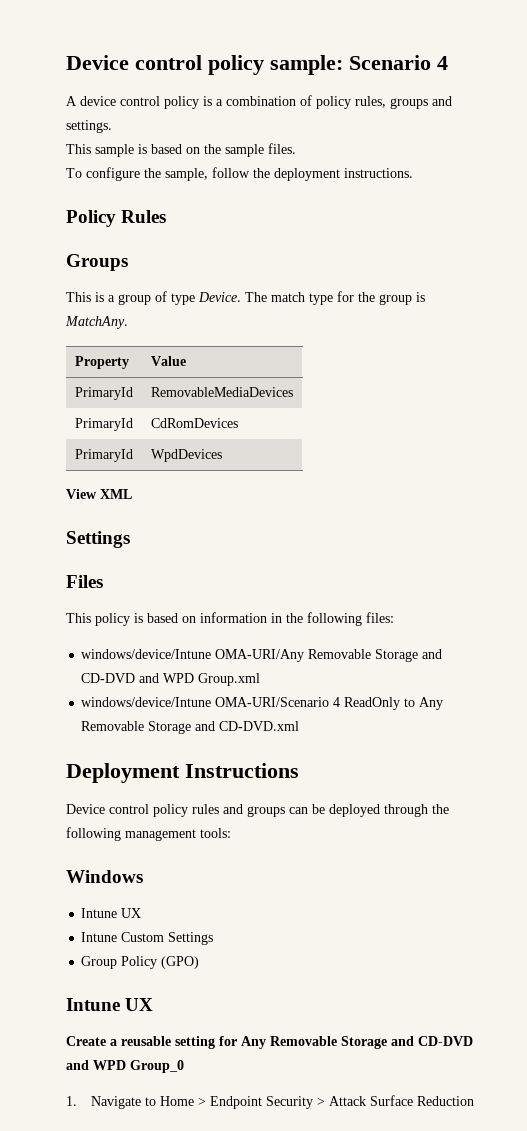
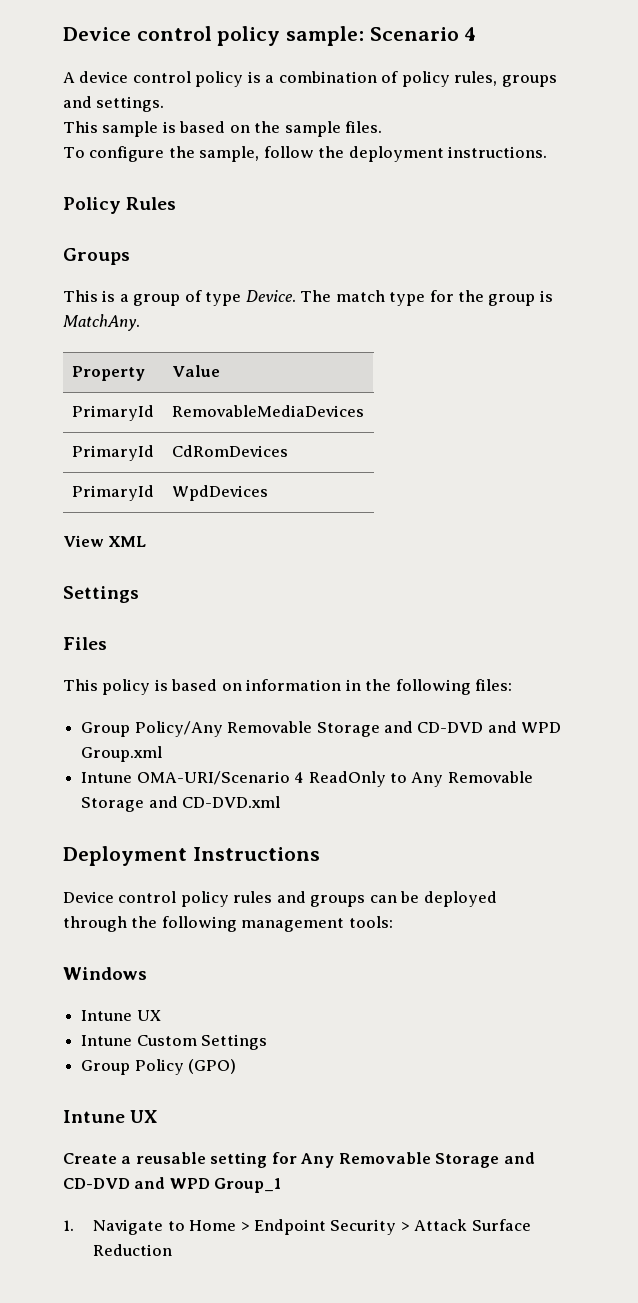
- windows/device/Intune OMA-URI/Any Removable Storage and CD-DVD and WPD Group.xml
+ Group Policy/Any Removable Storage and CD-DVD and WPD Group.xml
- windows/device/Intune OMA-URI/Scenario 4 ReadOnly to Any Removable Storage and CD-DVD.xml
+ Intune OMA-URI/Scenario 4 ReadOnly to Any Removable Storage and CD-DVD.xml
- Create a reusable setting for Any Removable Storage and CD-DVD and WPD Group_0
+ Create a reusable setting for Any Removable Storage and CD-DVD and WPD Group_1

